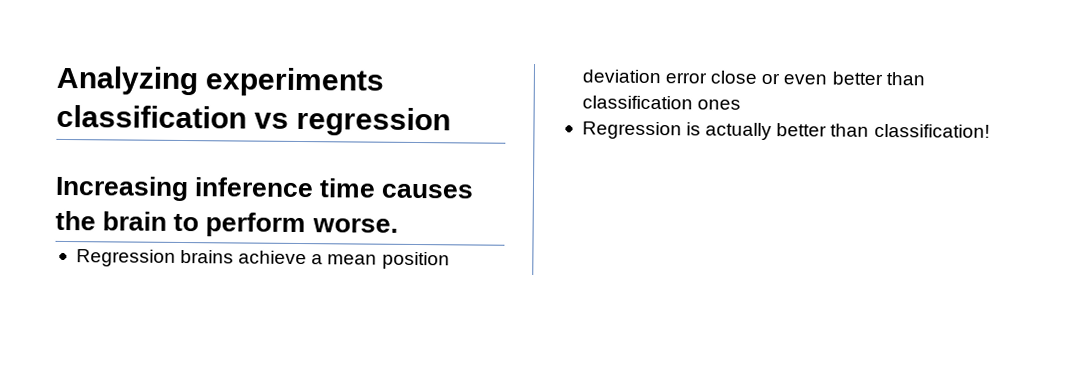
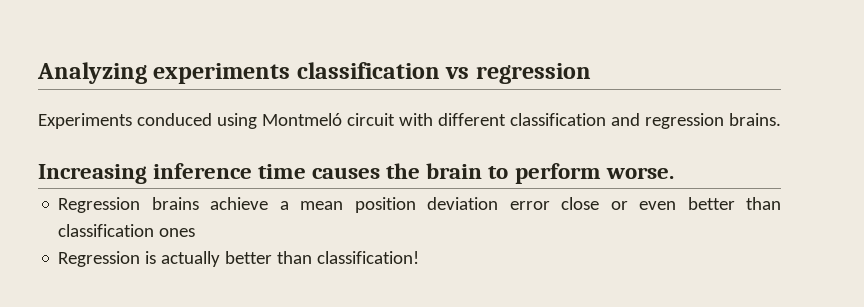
+ Experiments conduced using Montmeló circuit with different classification and regression brains.

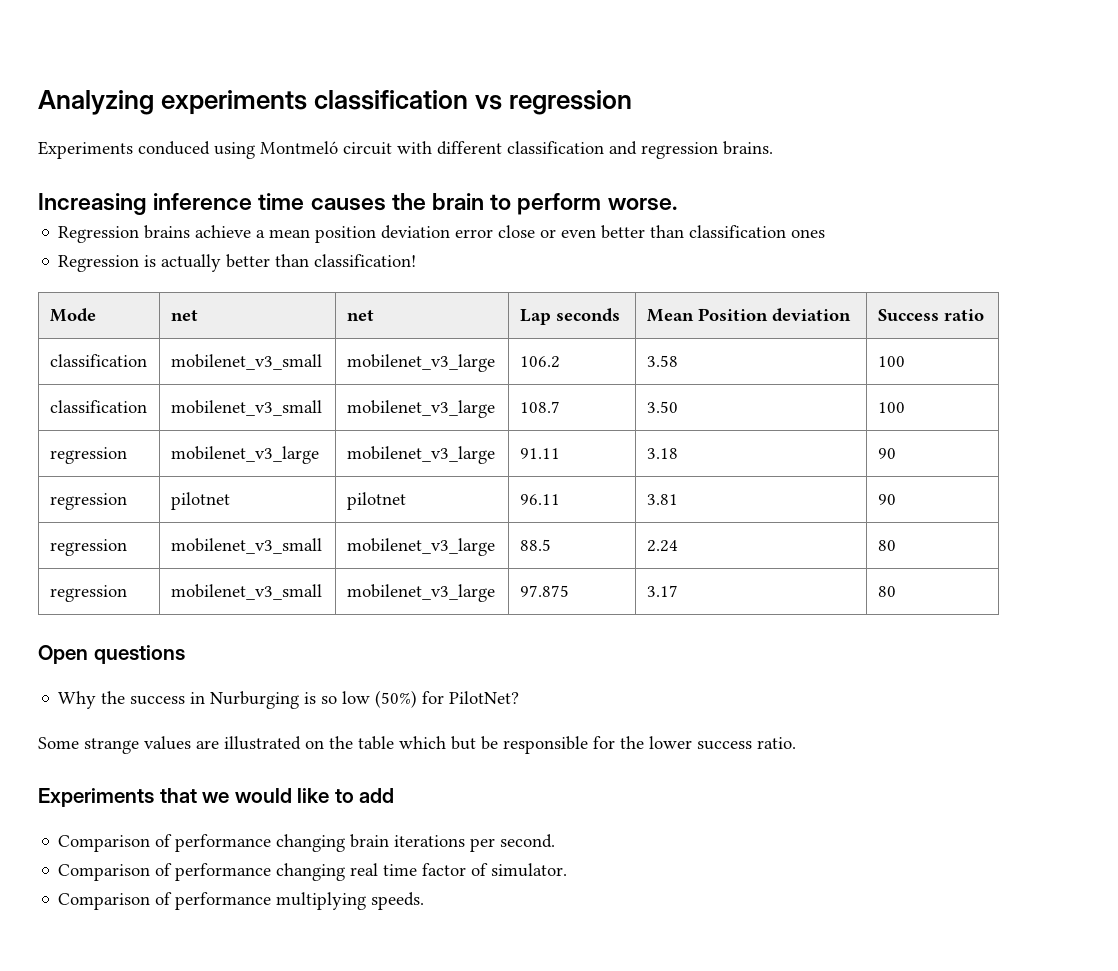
+ Mode | net | net | Lap seconds | Mean Position deviation | Success ratio
+ classification | mobilenet_v3_small | mobilenet_v3_large | 106.2 | 3.58 | 100
+ classification | mobilenet_v3_small | mobilenet_v3_large | 108.7 | 3.50 | 100
+ regression | mobilenet_v3_large | mobilenet_v3_large | 91.11 | 3.18 | 90
+ regression | pilotnet | pilotnet | 96.11 | 3.81 | 90
+ regression | mobilenet_v3_small | mobilenet_v3_large | 88.5 | 2.24 | 80
+ regression | mobilenet_v3_small | mobilenet_v3_large | 97.875 | 3.17 | 80
+ Open questions
+ Why the success in Nurburging is so low (50%) for PilotNet?
+ Some strange values are illustrated on the table which but be responsible for the lower success ratio.
+ Experiments that we would like to add
+ Comparison of performance changing brain iterations per second.
+ Comparison of performance changing real time factor of simulator.
+ Comparison of performance multiplying speeds.

